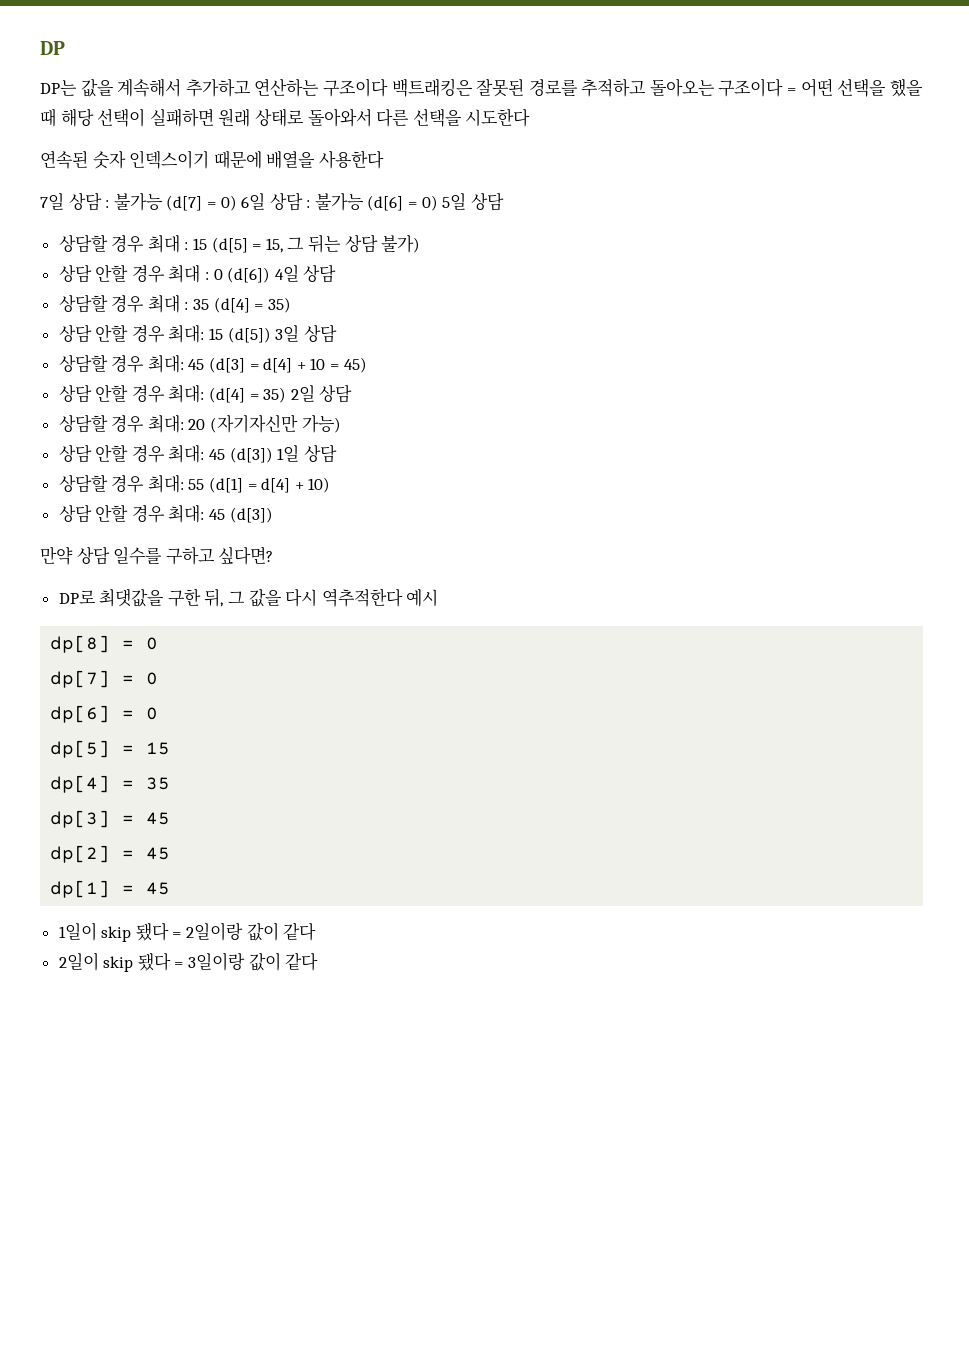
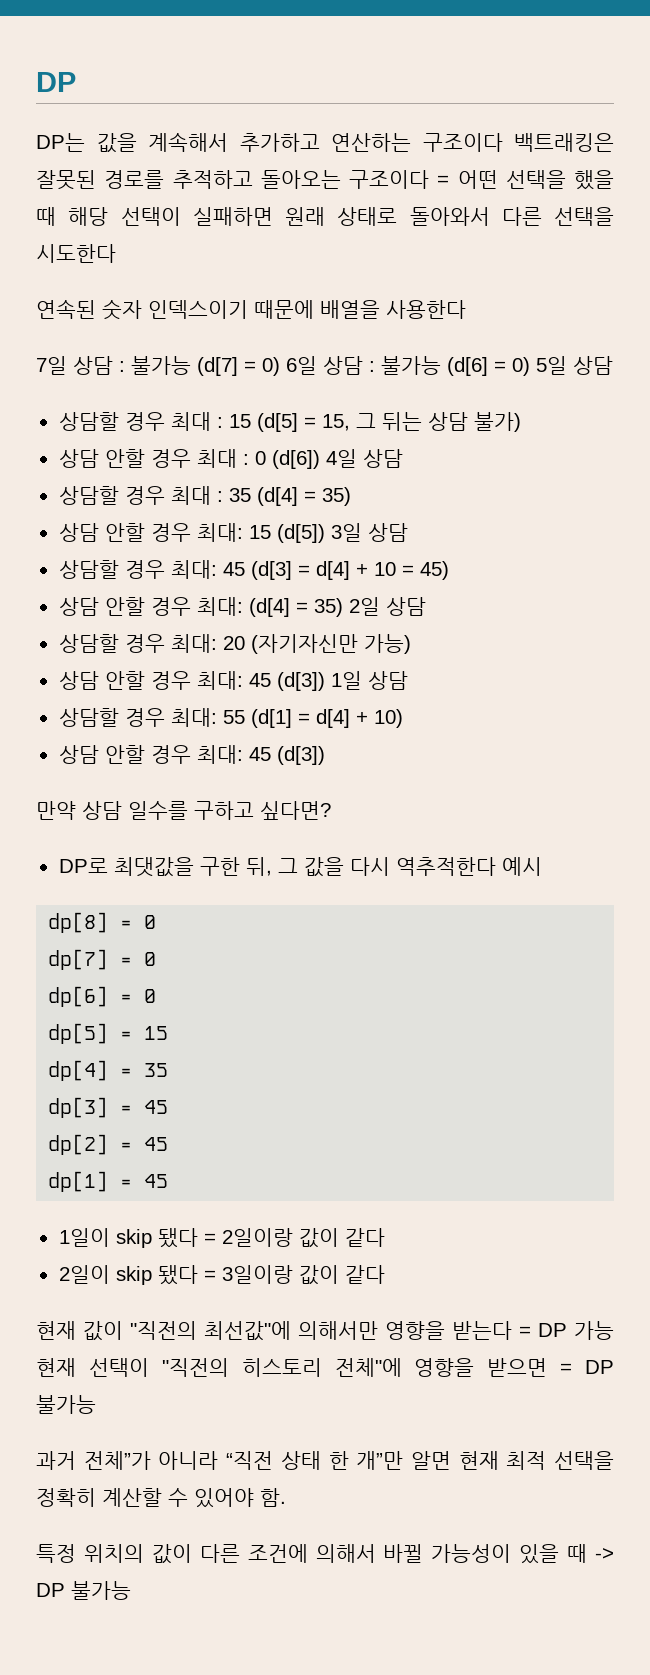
+ 현재 값이 "직전의 최선값"에 의해서만 영향을 받는다 = DP 가능 현재 선택이 "직전의 히스토리 전체"에 영향을 받으면 = DP 불가능
+ 과거 전체”가 아니라 “직전 상태 한 개”만 알면 현재 최적 선택을 정확히 계산할 수 있어야 함.
+ 특정 위치의 값이 다른 조건에 의해서 바뀔 가능성이 있을 때 -> DP 불가능

